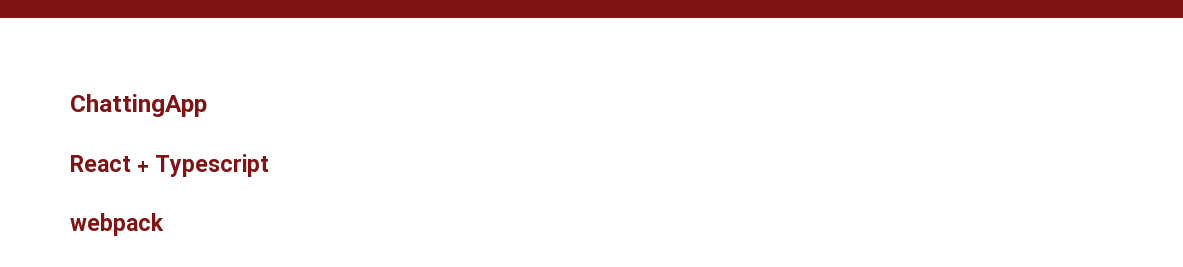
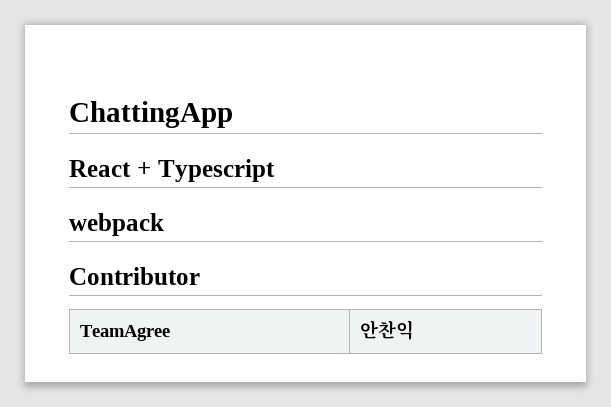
+ Contributor
+ TeamAgree | 안찬익

